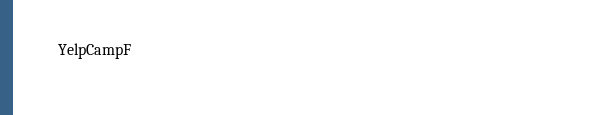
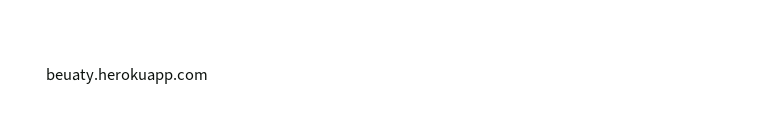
- YelpCampF
+ beuaty.herokuapp.com

